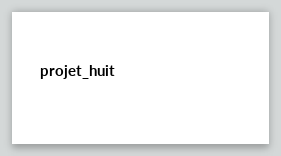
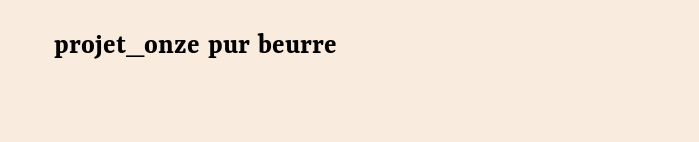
- projet_huit
+ projet_onze pur beurre

